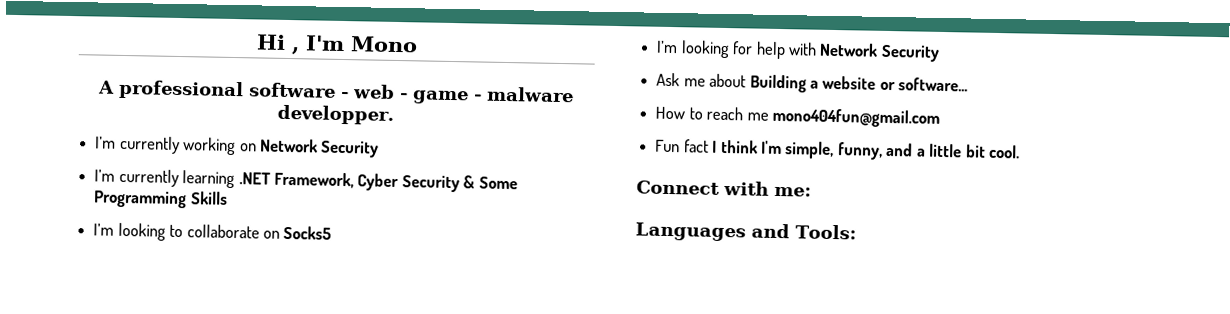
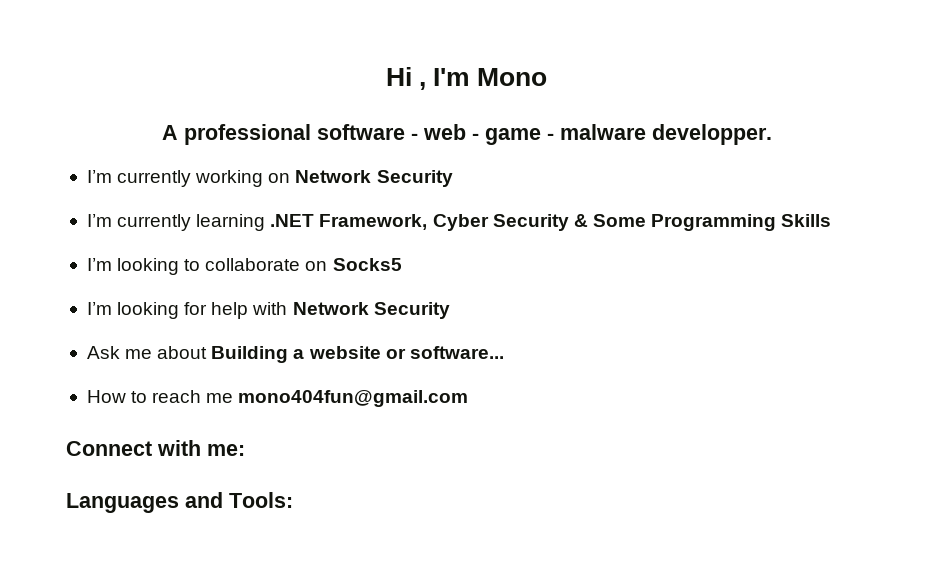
- Fun fact I think I'm simple, funny, and a little bit cool.

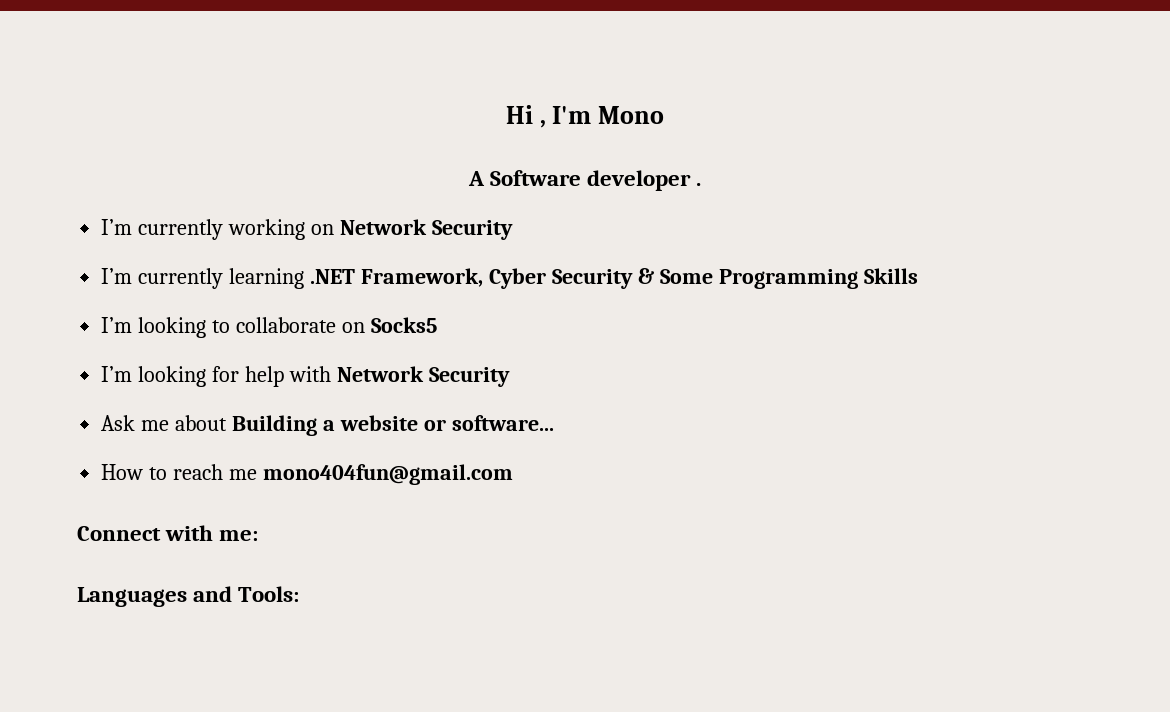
- A professional software - web - game - malware developper.
+ A Software developer .

